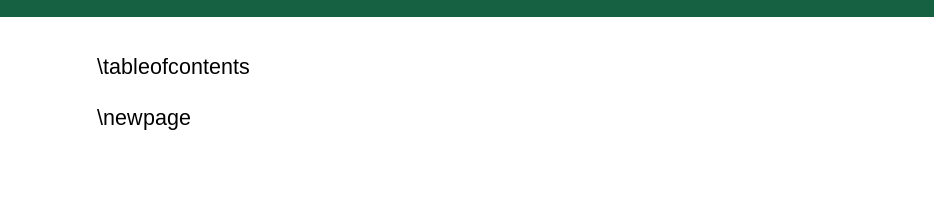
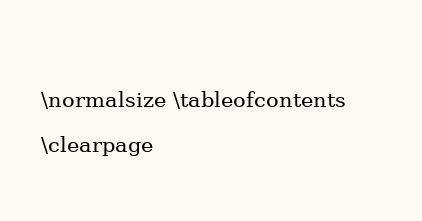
- \tableofcontents
+ \normalsize \tableofcontents
- \newpage
+ \clearpage

